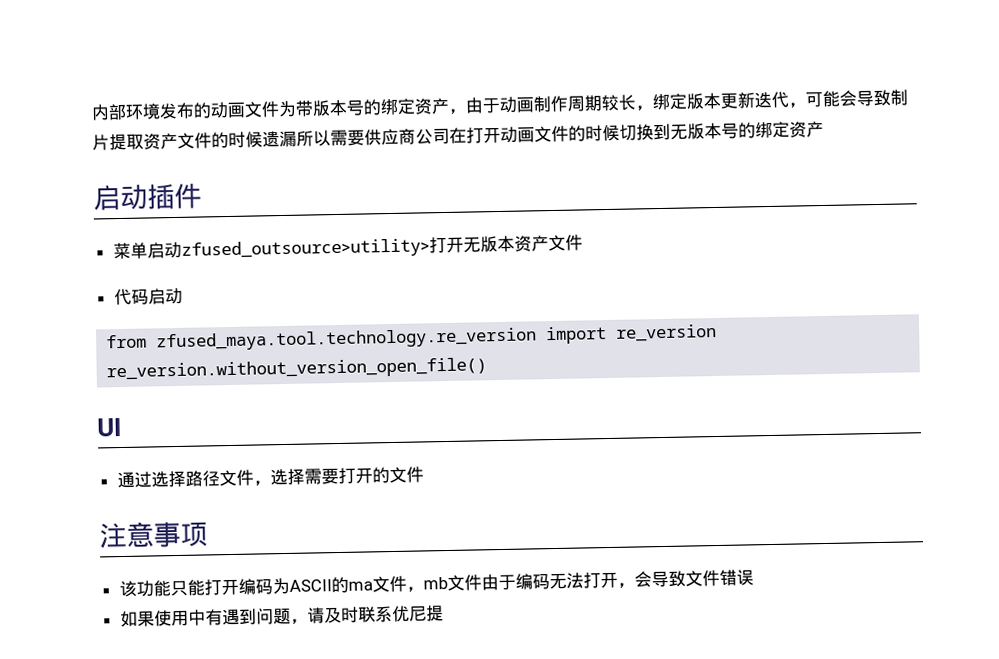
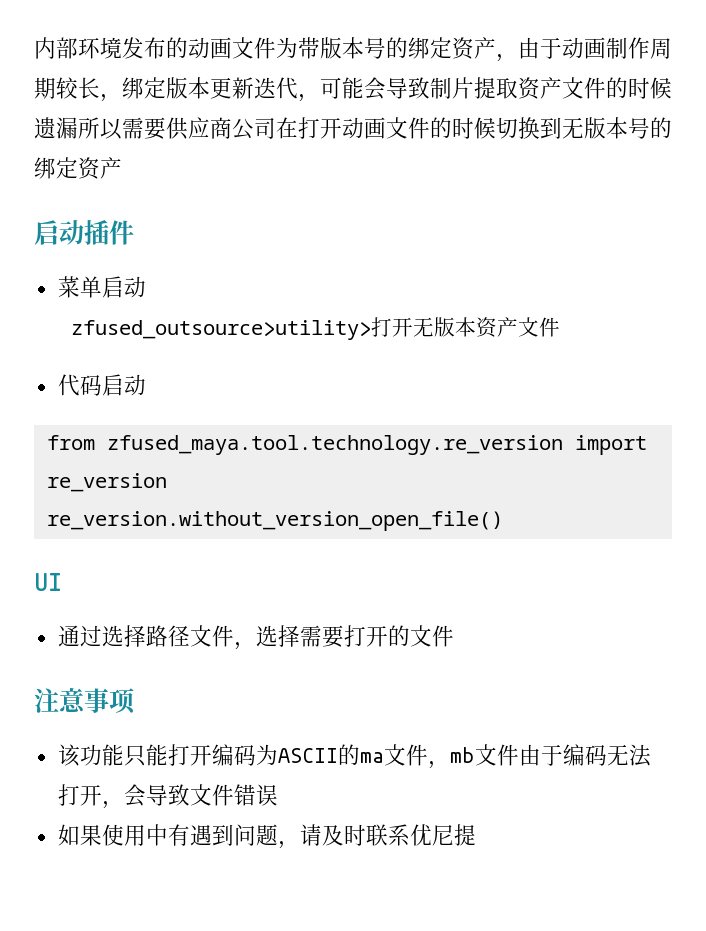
- 菜单启动zfused_outsource>utility>打开无版本资产文件
+ 菜单启动
+ zfused_outsource>utility>打开无版本资产文件

